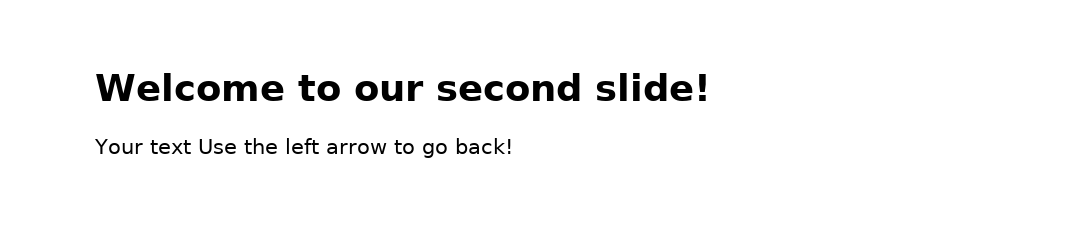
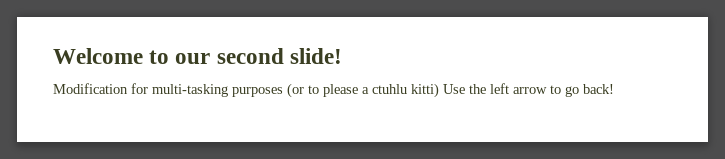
- Your text Use the left arrow to go back!
+ Modification for multi-tasking purposes (or to please a ctuhlu kitti) Use the left arrow to go back!

